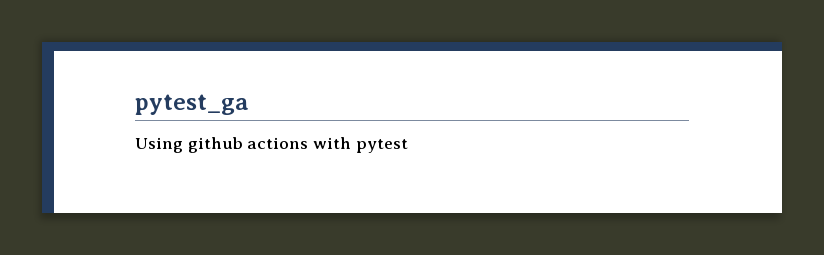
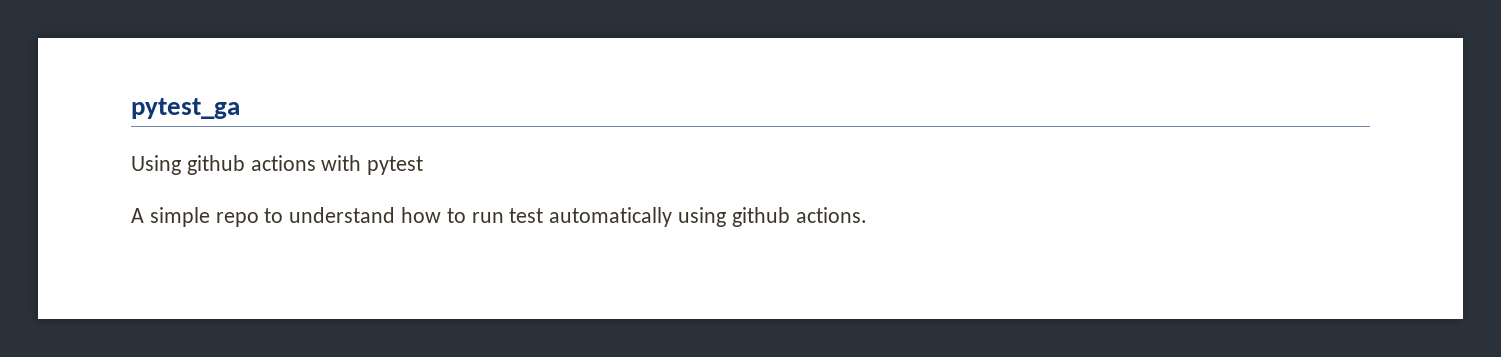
+ A simple repo to understand how to run test automatically using github actions.

